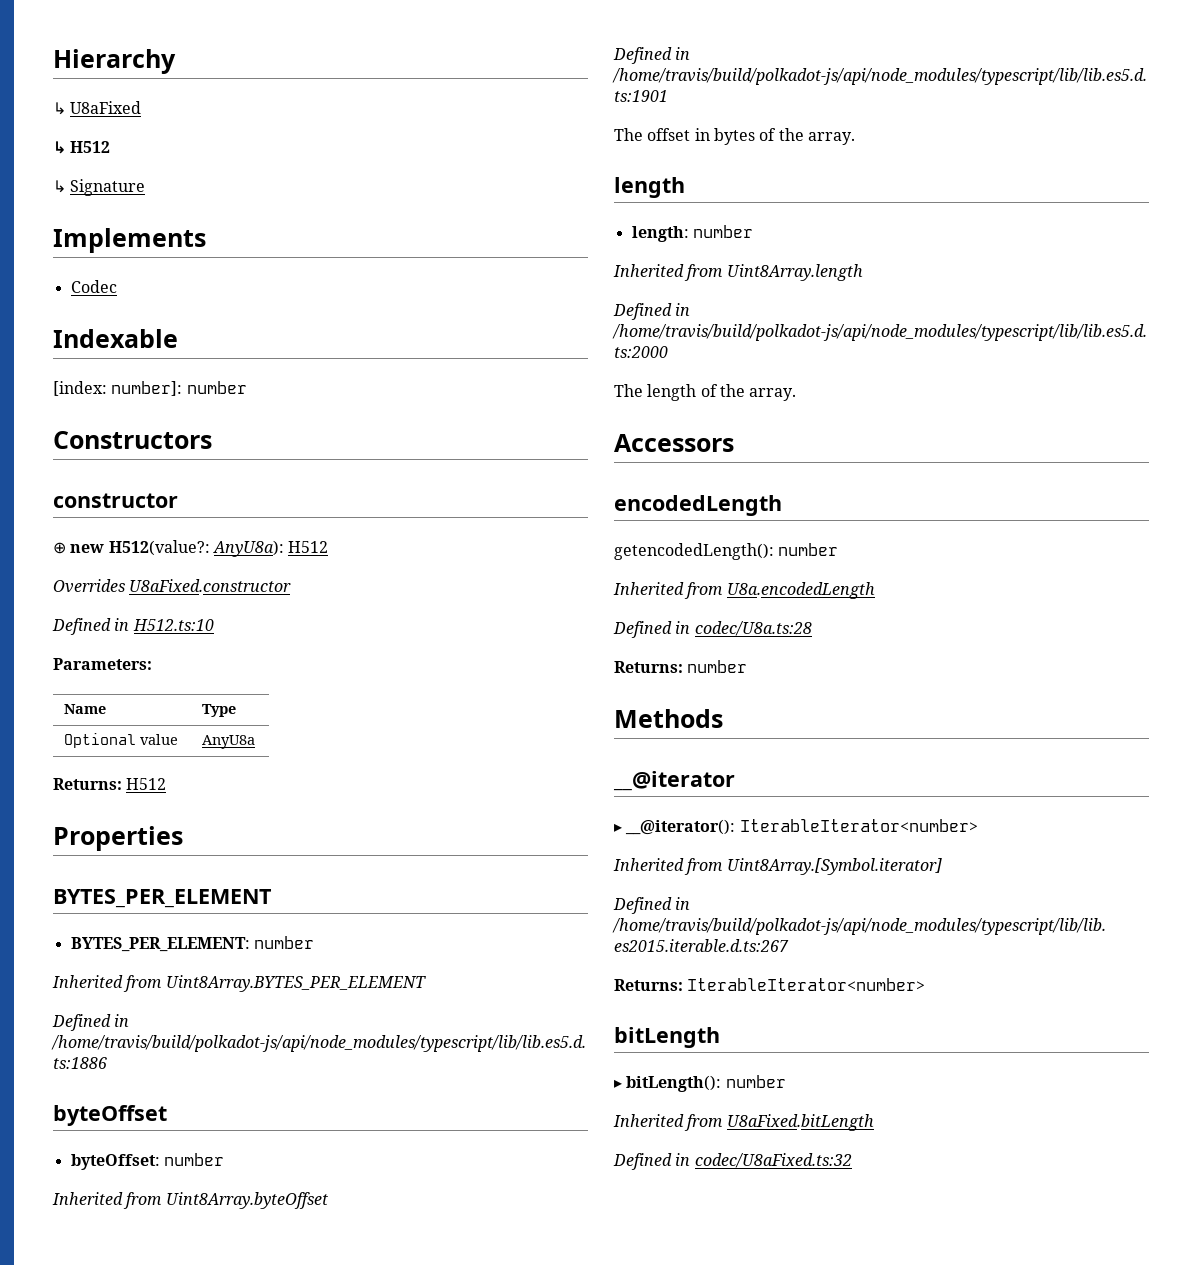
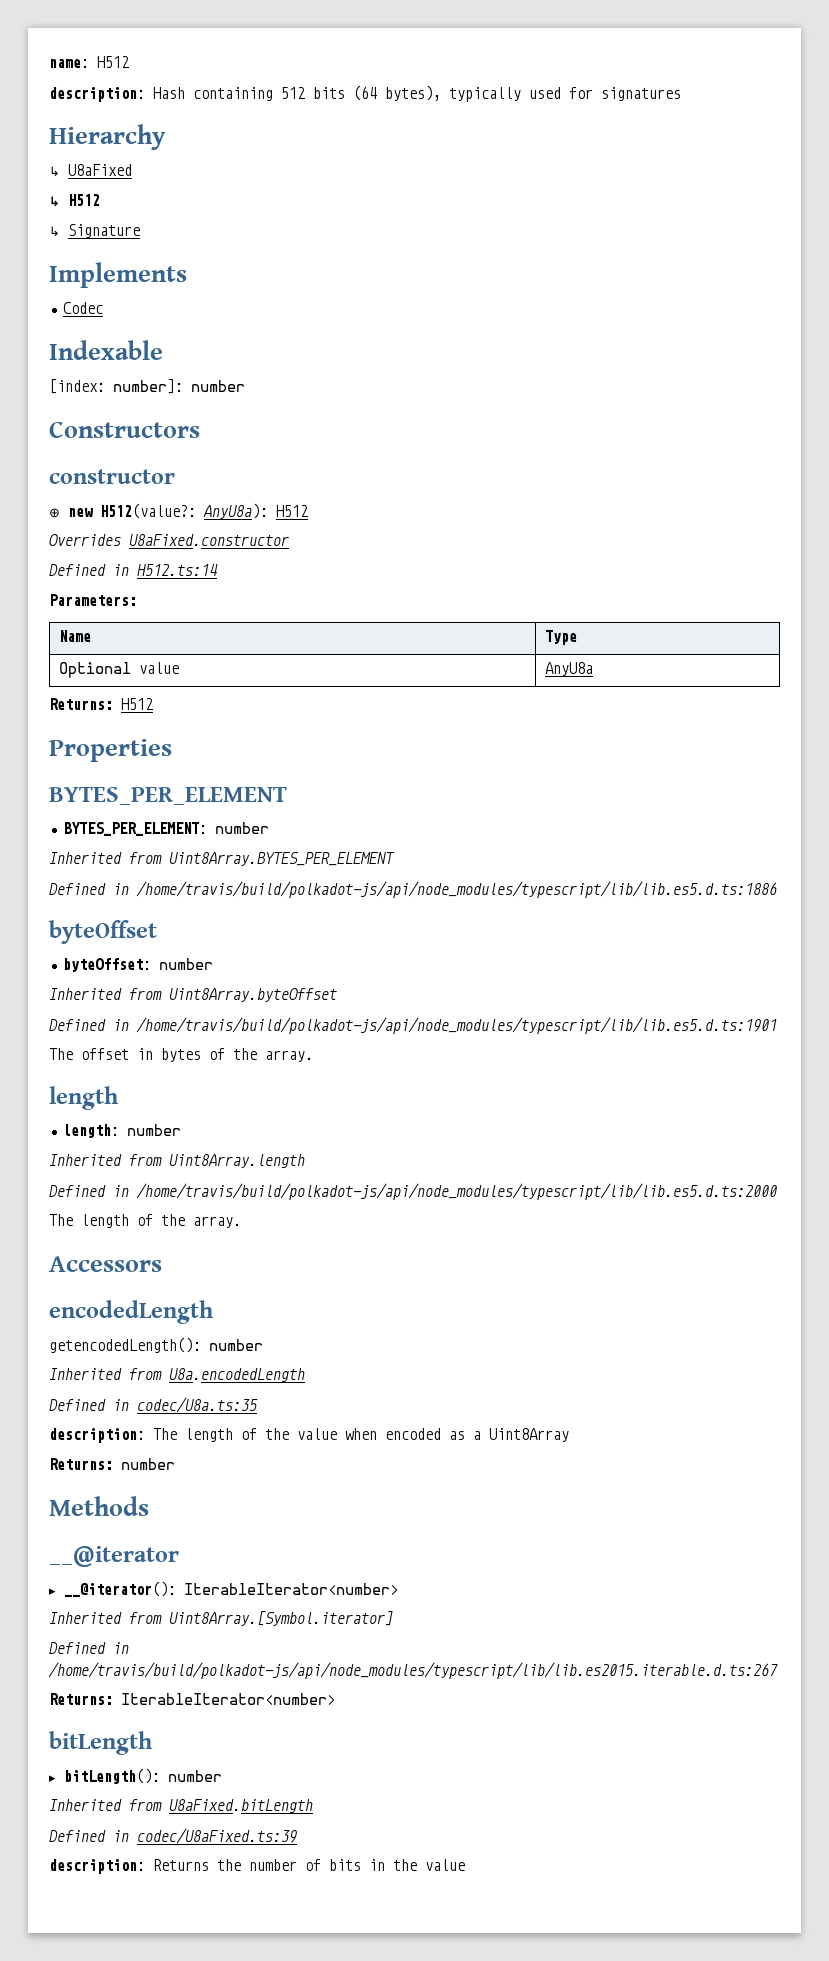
+ name: H512
+ description: Hash containing 512 bits (64 bytes), typically used for signatures
- Defined in H512.ts:10
+ Defined in H512.ts:14
- Defined in codec/U8a.ts:28
+ Defined in codec/U8a.ts:35
+ description: The length of the value when encoded as a Uint8Array
- Defined in codec/U8aFixed.ts:32
+ Defined in codec/U8aFixed.ts:39
+ description: Returns the number of bits in the value

